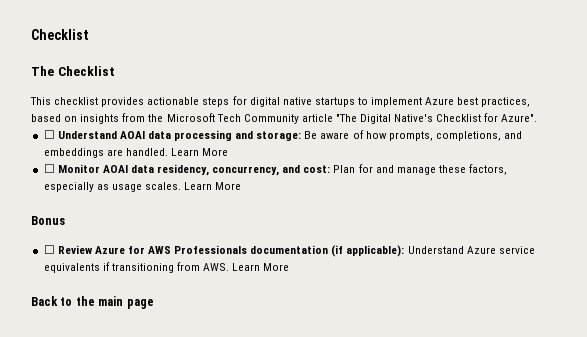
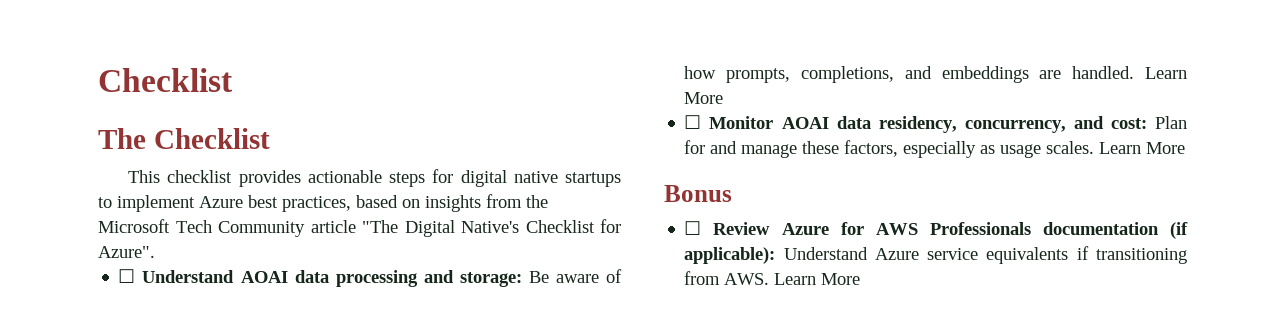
- Back to the main page

